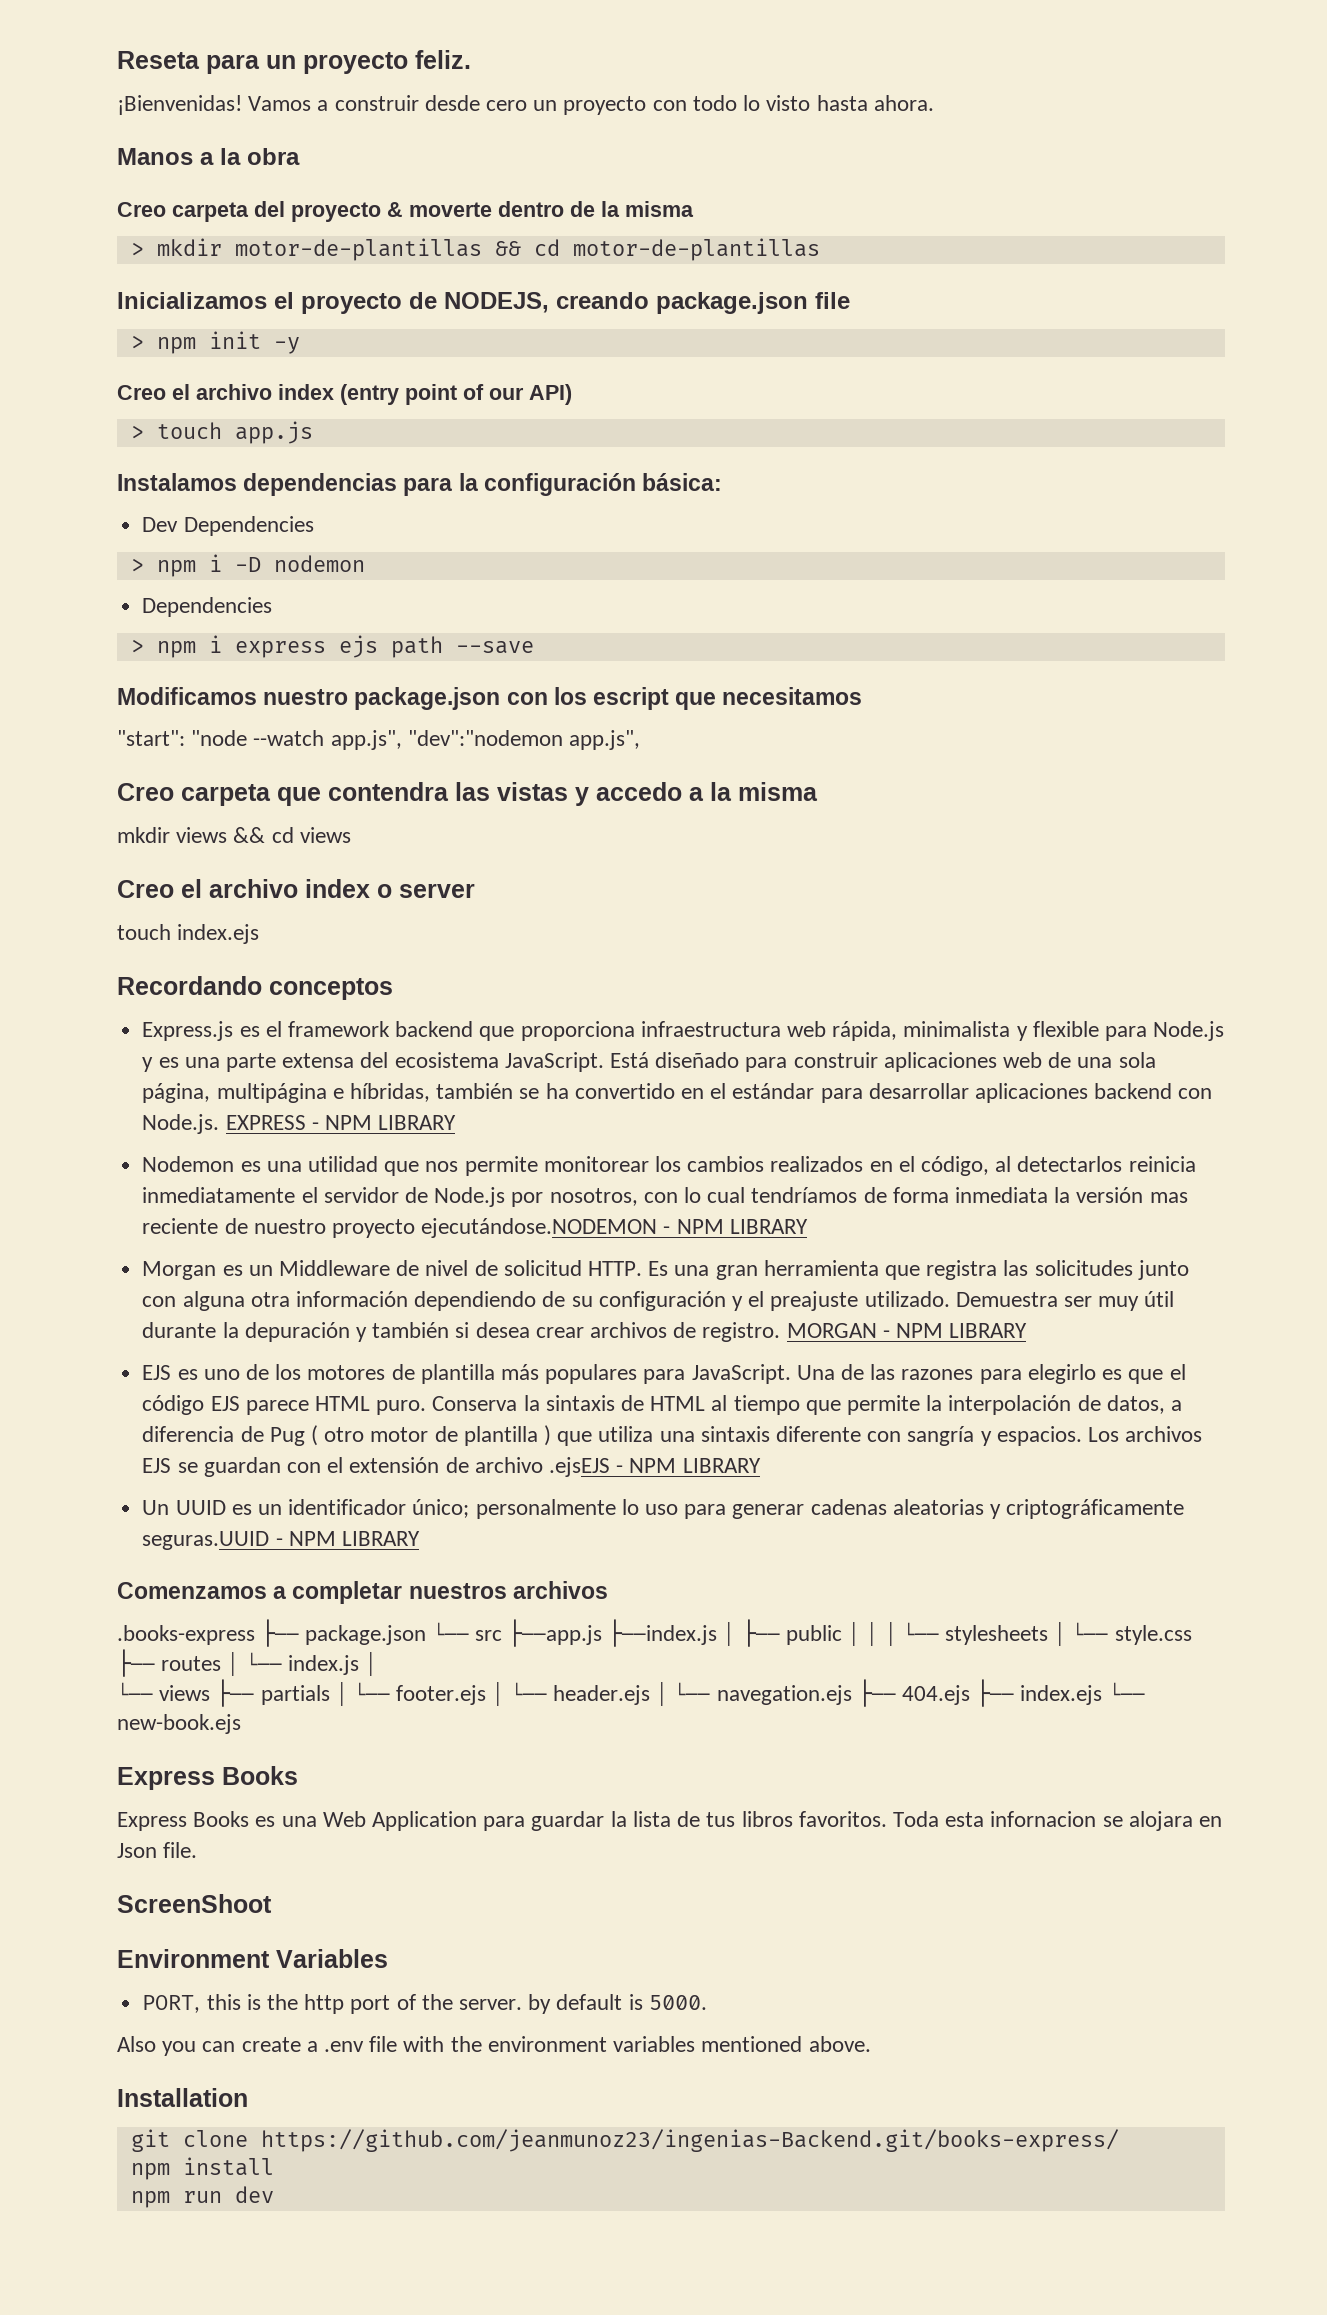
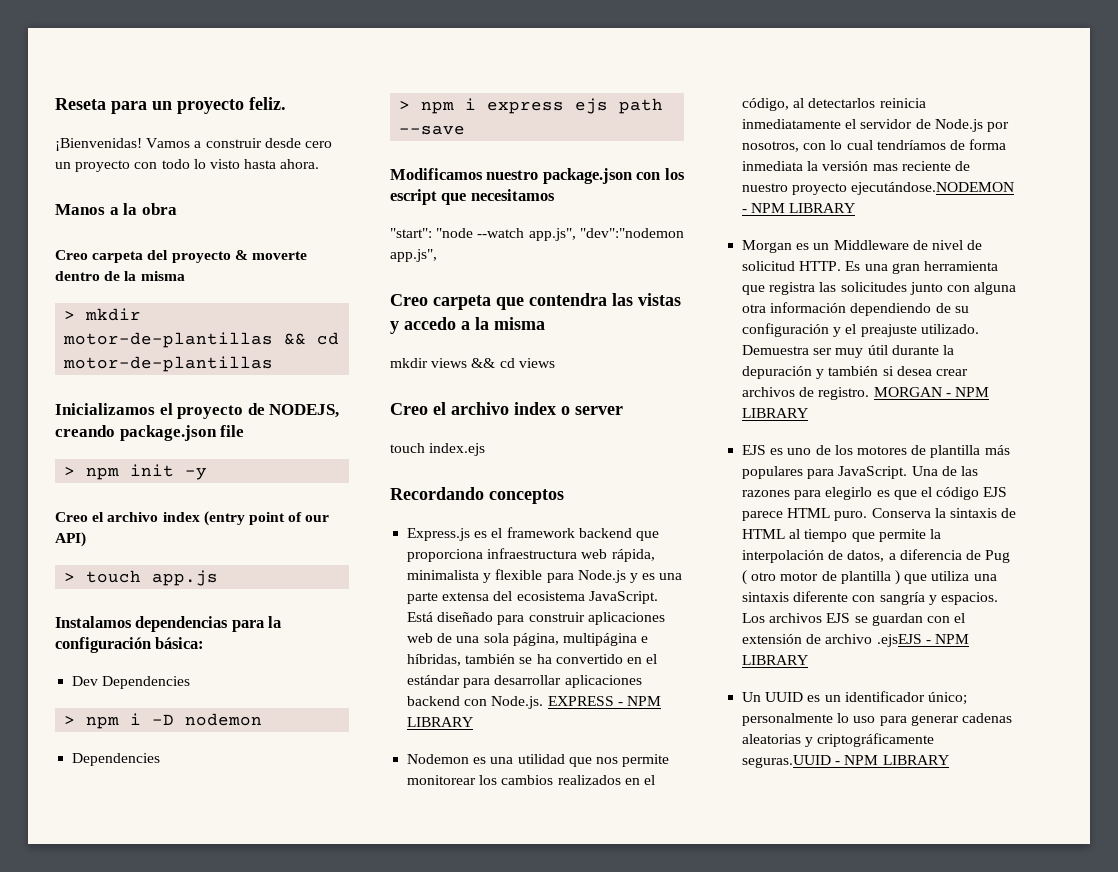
- Comenzamos a completar nuestros archivos
- .books-express ├── package.json └── src ├──app.js ├──index.js │ ├── public │ │ │ └── stylesheets │ └── style.css ├── routes │ └── index.js │
- └── views ├── partials │ └── footer.ejs │ └── header.ejs │ └── navegation.ejs ├── 404.ejs ├── index.ejs └── new-book.ejs
- Express Books
- Express Books es una Web Application para guardar la lista de tus libros favoritos. Toda esta infornacion se alojara en Json file.
- ScreenShoot
- Environment Variables
- PORT, this is the http port of the server. by default is 5000.
- Also you can create a .env file with the environment variables mentioned above.
- Installation
- git clone https://github.com/jeanmunoz23/ingenias-Backend.git/books-express/
- npm install
- npm run dev

